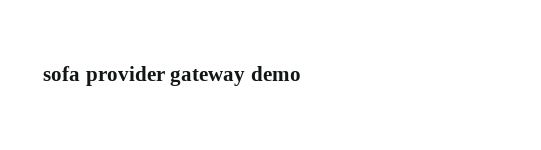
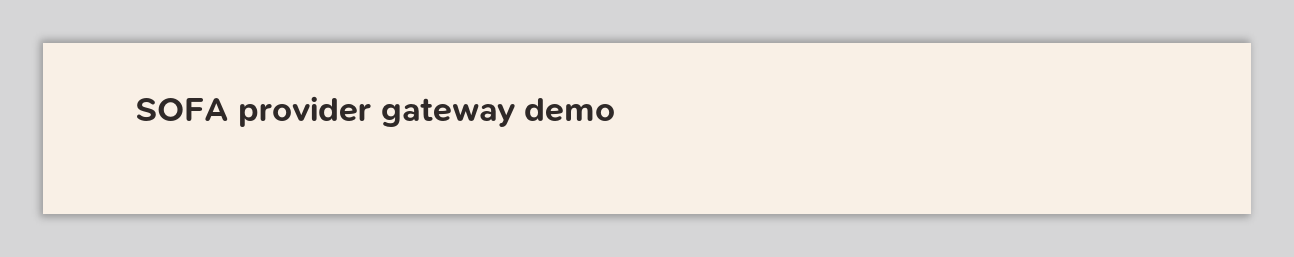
- sofa provider gateway demo
+ SOFA provider gateway demo

